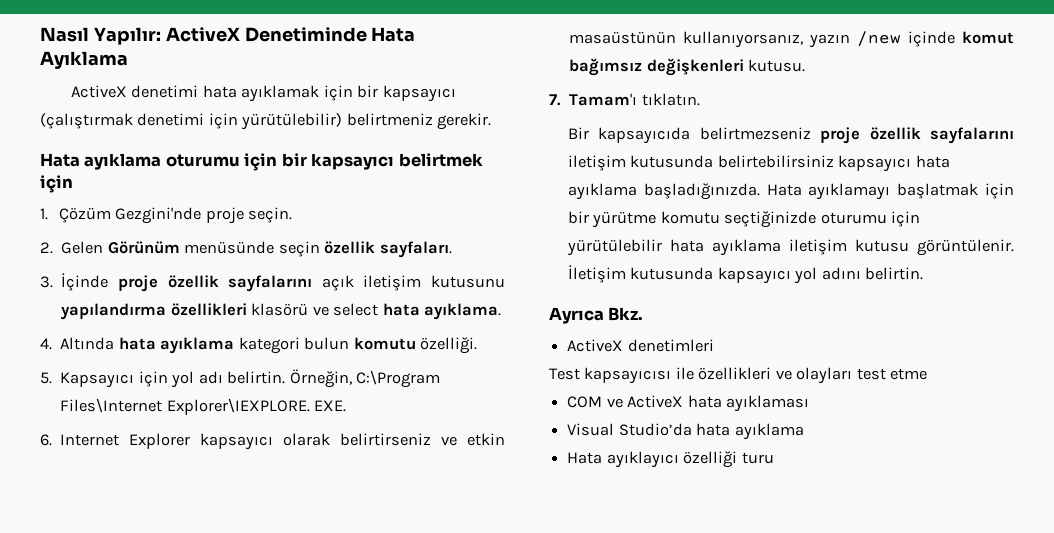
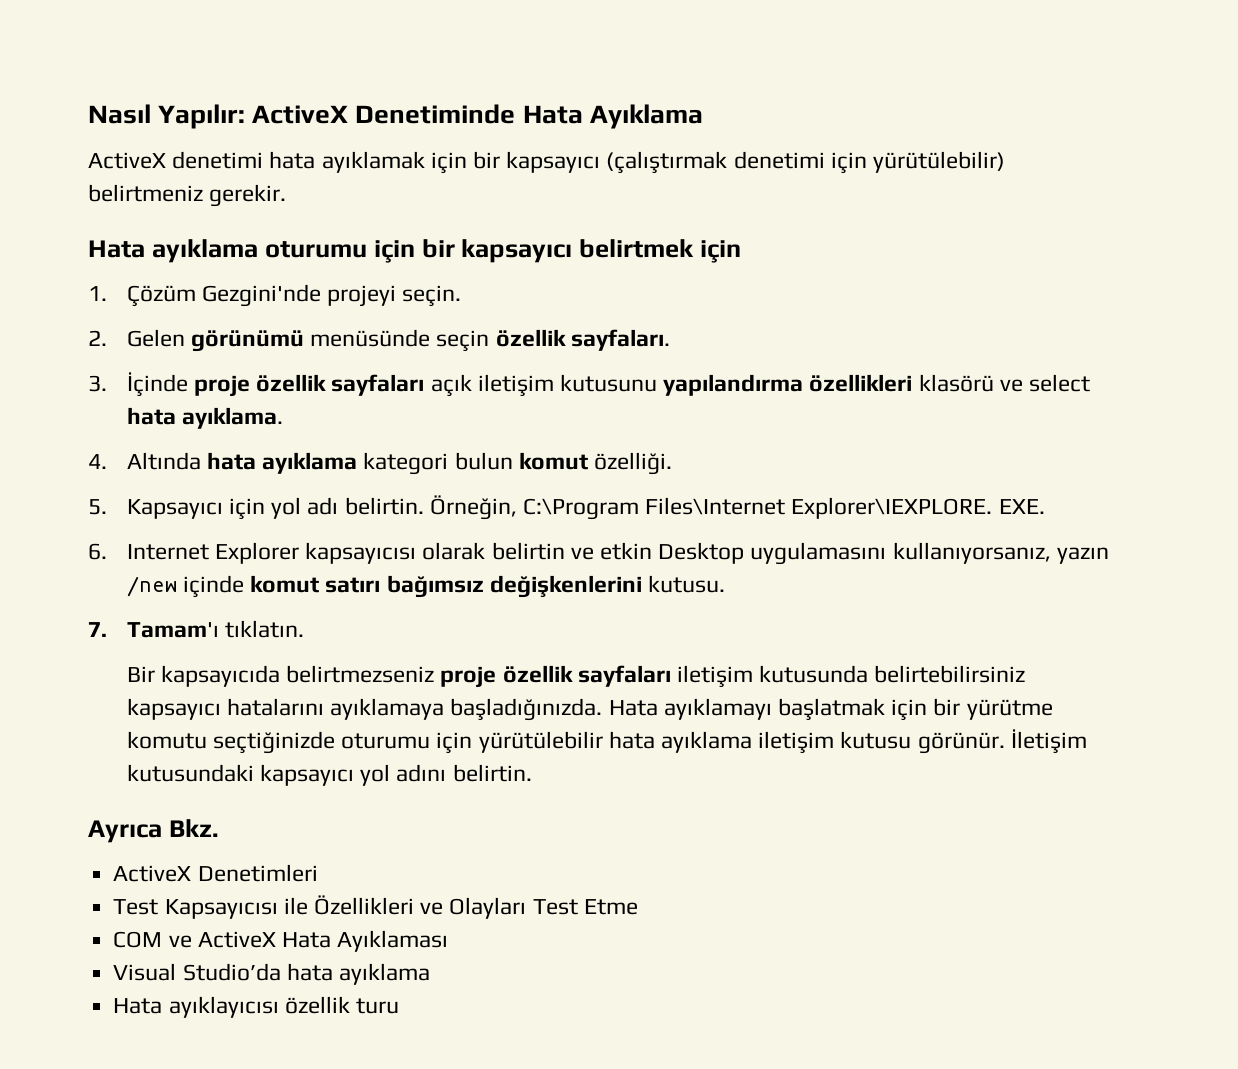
- 1. Çözüm Gezgini'nde proje seçin.
+ 1. Çözüm Gezgini'nde projeyi seçin.
- 2. Gelen Görünüm menüsünde seçin özellik sayfaları.
+ 2. Gelen görünümü menüsünde seçin özellik sayfaları.
- 3. İçinde proje özellik sayfalarını açık iletişim kutusunu yapılandırma özellikleri klasörü ve select hata ayıklama.
+ 3. İçinde proje özellik sayfaları açık iletişim kutusunu yapılandırma özellikleri klasörü ve select hata ayıklama.
- 4. Altında hata ayıklama kategori bulun komutu özelliği.
+ 4. Altında hata ayıklama kategori bulun komut özelliği.
- 6. Internet Explorer kapsayıcı olarak belirtirseniz ve etkin masaüstünün kullanıyorsanız, yazın /new içinde komut bağımsız değişkenleri kutusu.
+ 6. Internet Explorer kapsayıcısı olarak belirtin ve etkin Desktop uygulamasını kullanıyorsanız, yazın /new içinde komut satırı bağımsız değişkenlerini kutusu.
- Bir kapsayıcıda belirtmezseniz proje özellik sayfalarını iletişim kutusunda belirtebilirsiniz kapsayıcı hata ayıklama başladığınızda.
+ Bir kapsayıcıda belirtmezseniz proje özellik sayfaları iletişim kutusunda belirtebilirsiniz kapsayıcı hatalarını ayıklamaya başladığınızda.
- Hata ayıklamayı başlatmak için bir yürütme komutu seçtiğinizde oturumu için yürütülebilir hata ayıklama iletişim kutusu görüntülenir. İletişim kutusunda kapsayıcı yol adını belirtin.
+ Hata ayıklamayı başlatmak için bir yürütme komutu seçtiğinizde oturumu için yürütülebilir hata ayıklama iletişim kutusu görünür. İletişim kutusundaki kapsayıcı yol adını belirtin.
- ActiveX denetimleri
- Test kapsayıcısı ile özellikleri ve olayları test etme
+ ActiveX Denetimleri
+ Test Kapsayıcısı ile Özellikleri ve Olayları Test Etme
- COM ve ActiveX hata ayıklaması
+ COM ve ActiveX Hata Ayıklaması
- Hata ayıklayıcı özelliği turu
+ Hata ayıklayıcısı özellik turu

